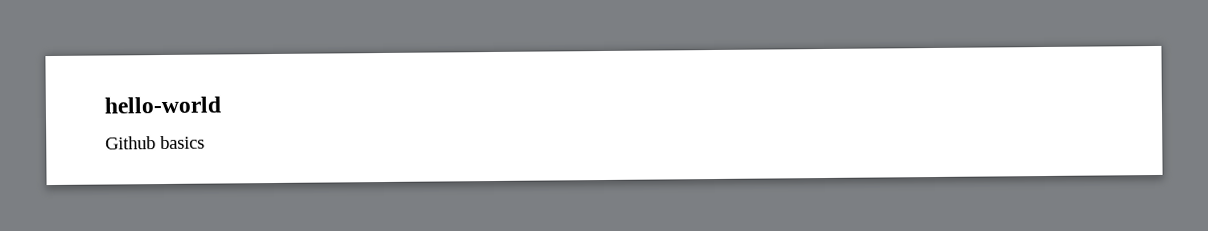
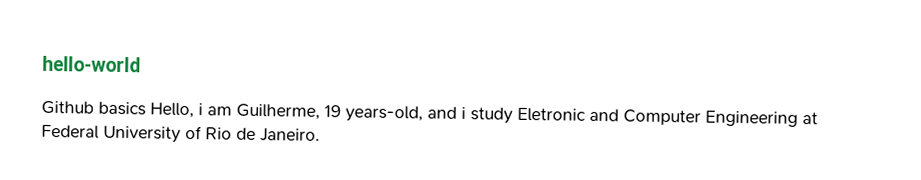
- Github basics
+ Github basics Hello, i am Guilherme, 19 years-old, and i study Eletronic and Computer Engineering at Federal University of Rio de Janeiro.

